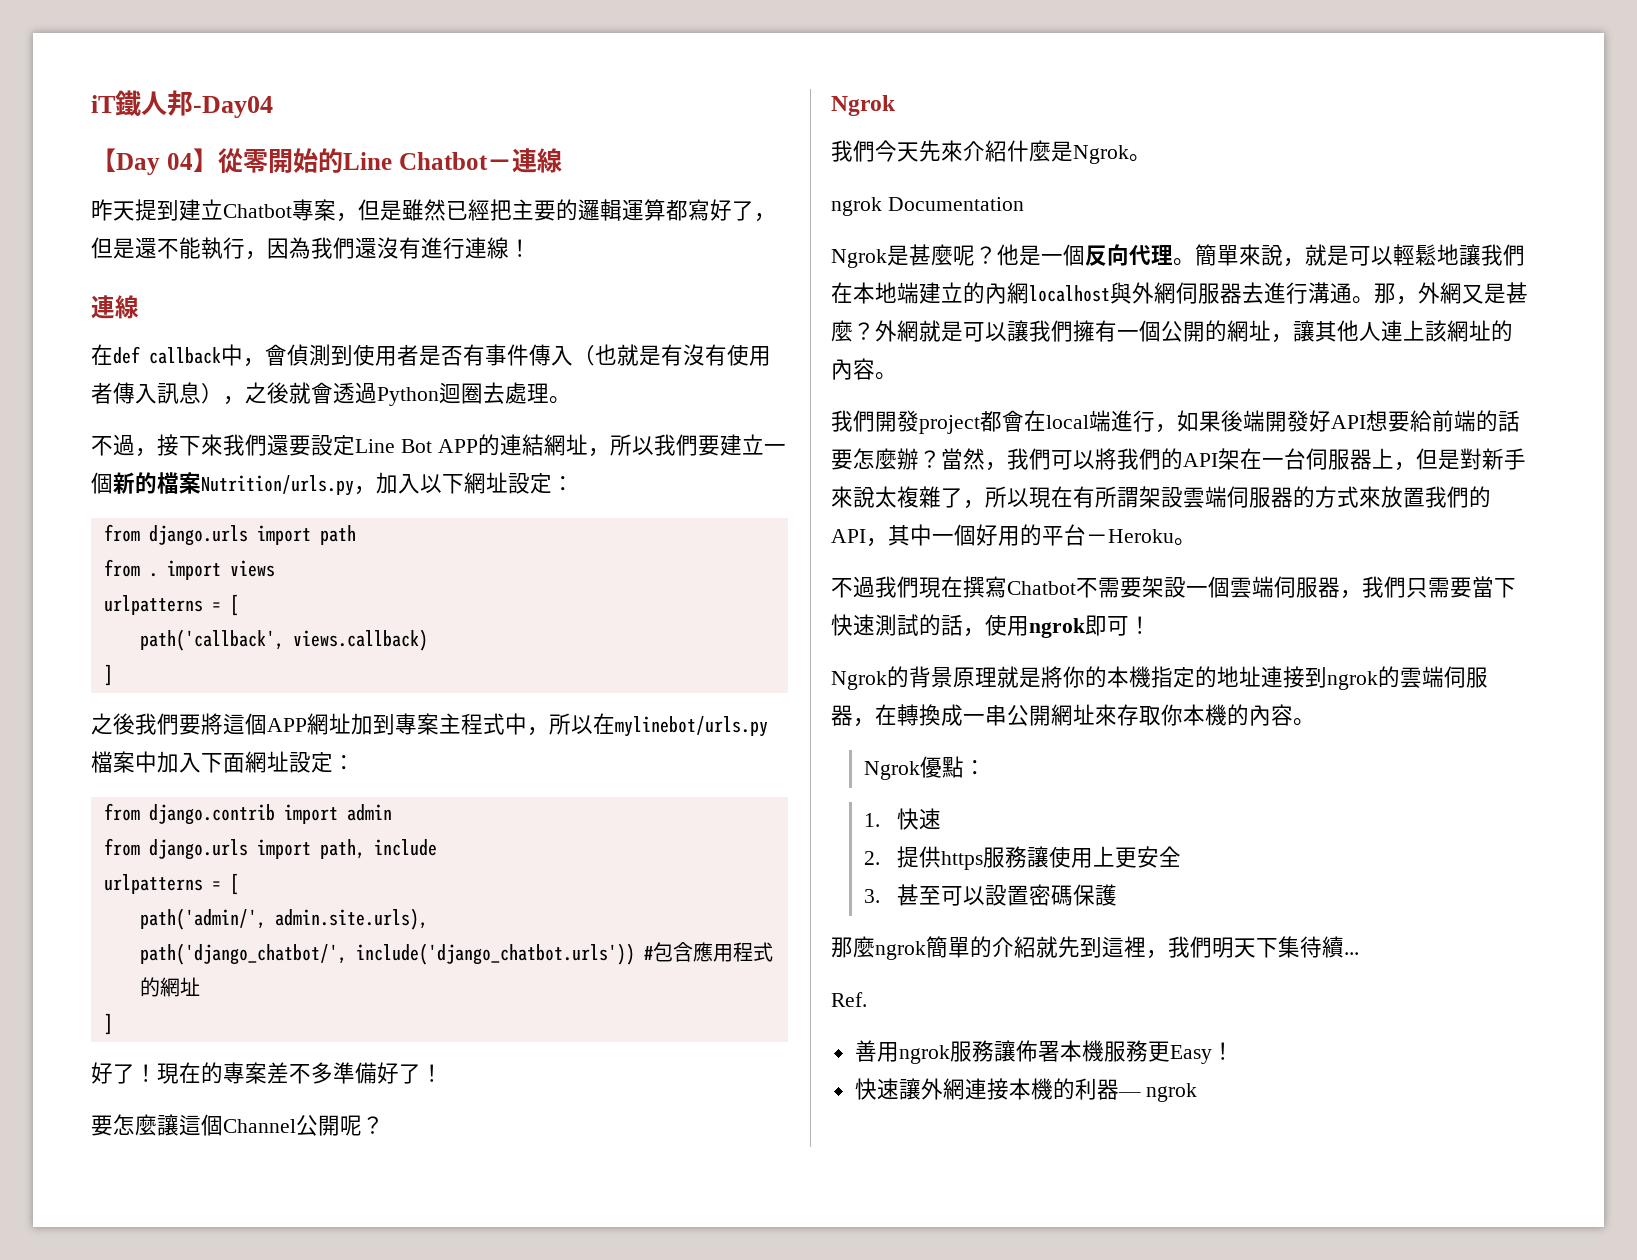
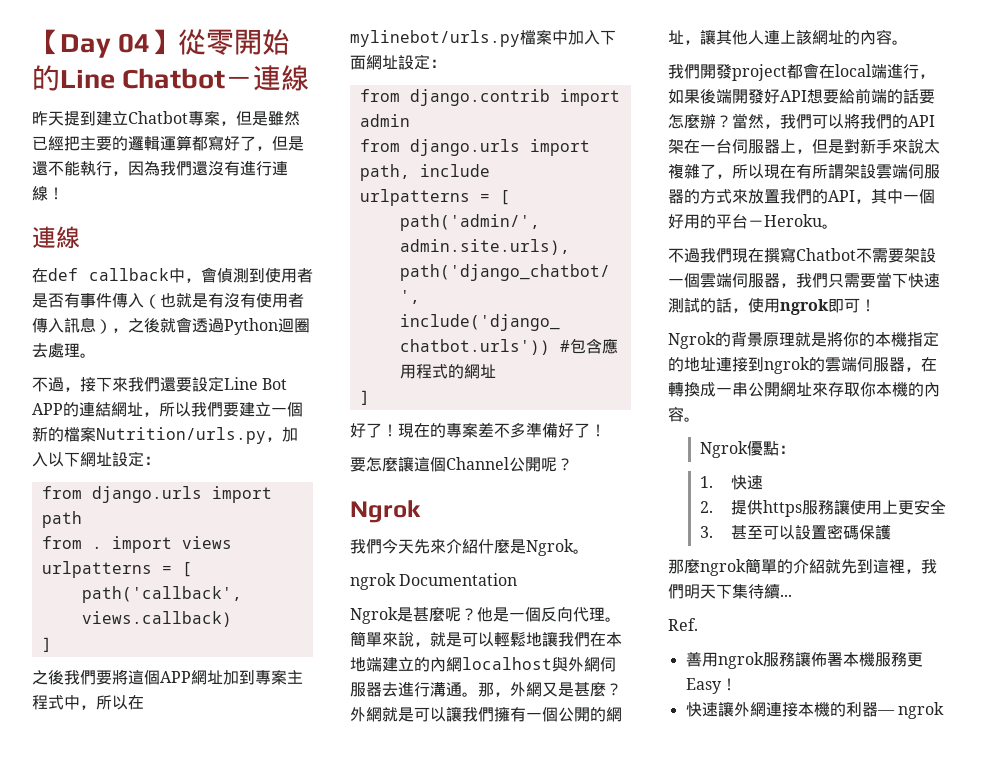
- iT鐵人邦-Day04

